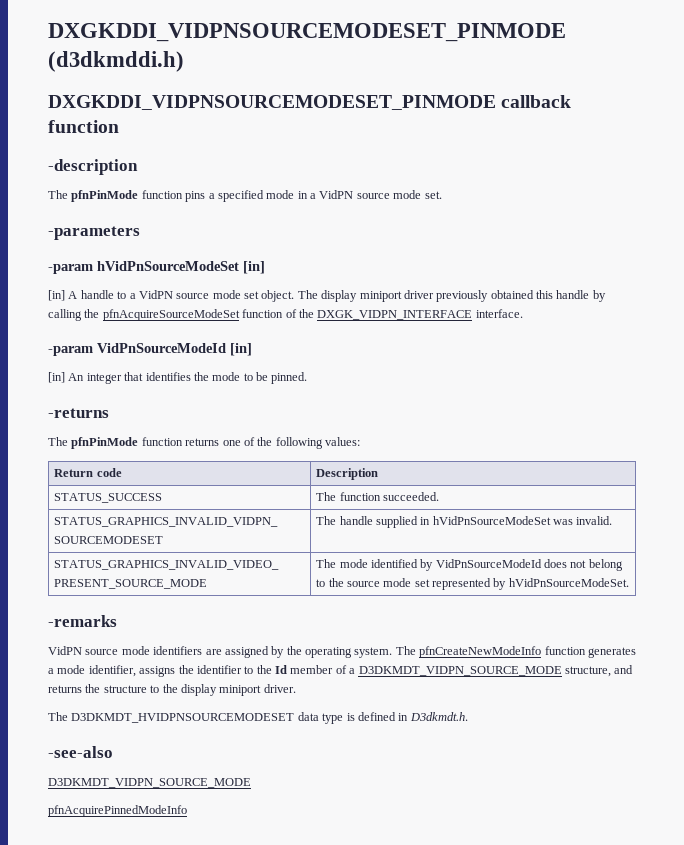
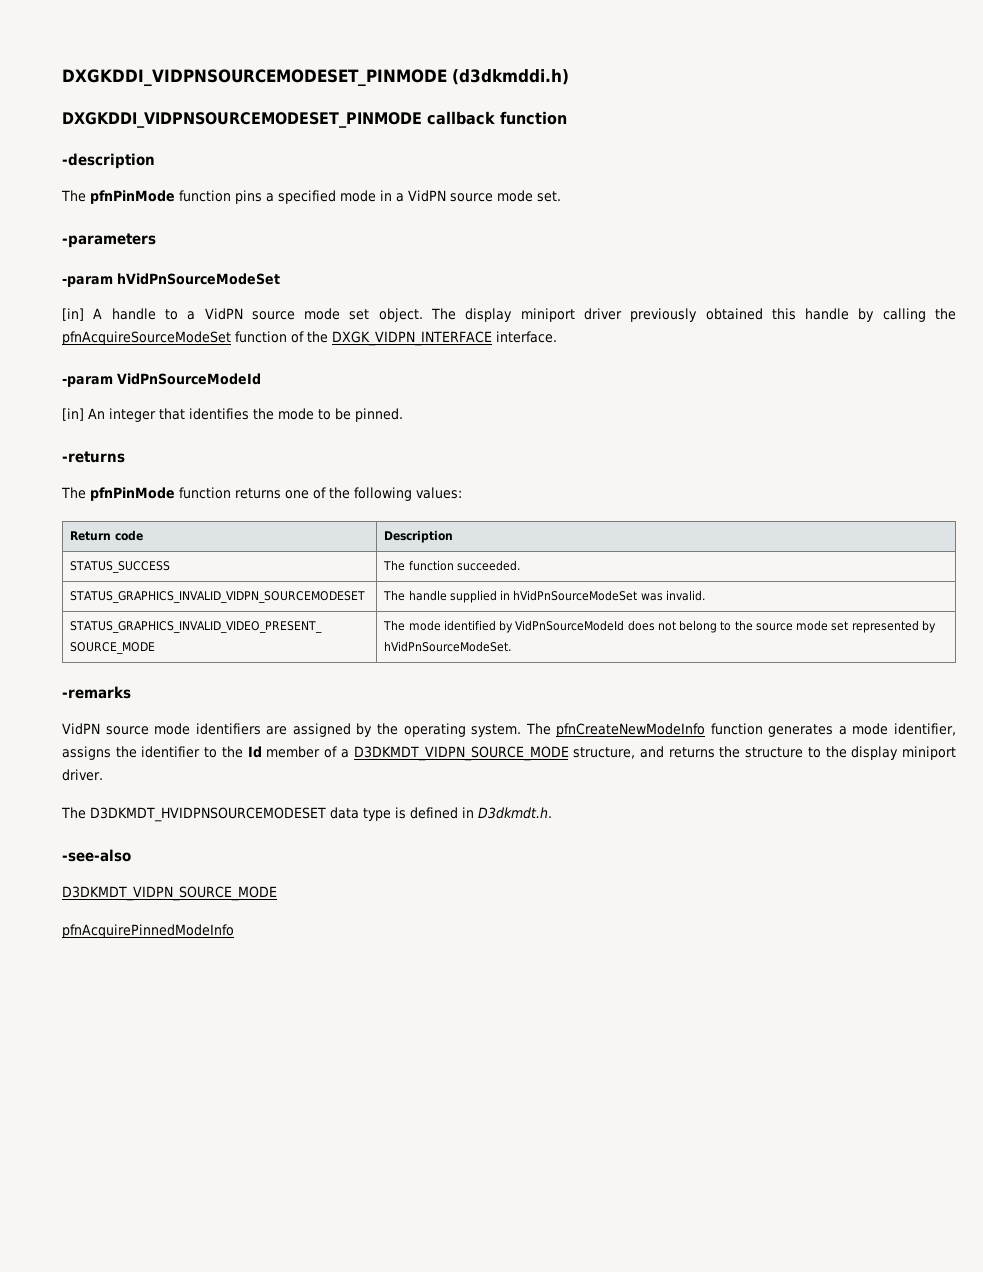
- -param hVidPnSourceModeSet [in]
+ -param hVidPnSourceModeSet
- -param VidPnSourceModeId [in]
+ -param VidPnSourceModeId

